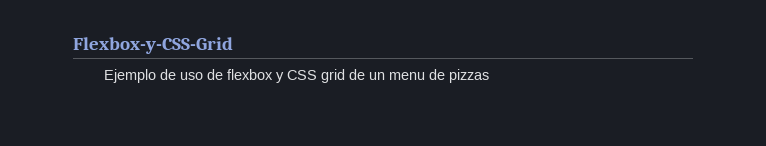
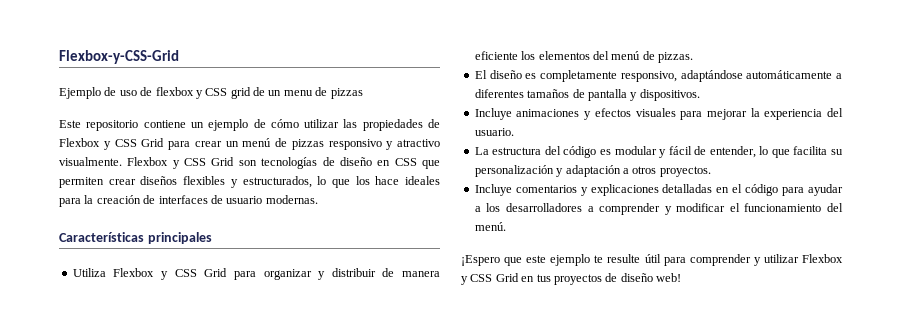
+ Este repositorio contiene un ejemplo de cómo utilizar las propiedades de Flexbox y CSS Grid para crear un menú de pizzas responsivo y atractivo visualmente. Flexbox y CSS Grid son tecnologías de diseño en CSS que permiten crear diseños flexibles y estructurados, lo que los hace ideales para la creación de interfaces de usuario modernas.
+ Características principales
+ Utiliza Flexbox y CSS Grid para organizar y distribuir de manera eficiente los elementos del menú de pizzas.
+ El diseño es completamente responsivo, adaptándose automáticamente a diferentes tamaños de pantalla y dispositivos.
+ Incluye animaciones y efectos visuales para mejorar la experiencia del usuario.
+ La estructura del código es modular y fácil de entender, lo que facilita su personalización y adaptación a otros proyectos.
+ Incluye comentarios y explicaciones detalladas en el código para ayudar a los desarrolladores a comprender y modificar el funcionamiento del menú.
+ ¡Espero que este ejemplo te resulte útil para comprender y utilizar Flexbox y CSS Grid en tus proyectos de diseño web!

